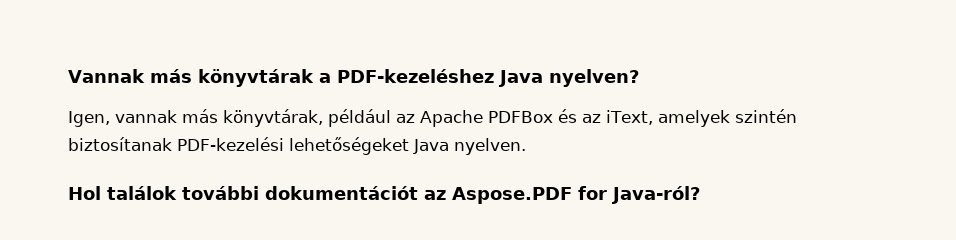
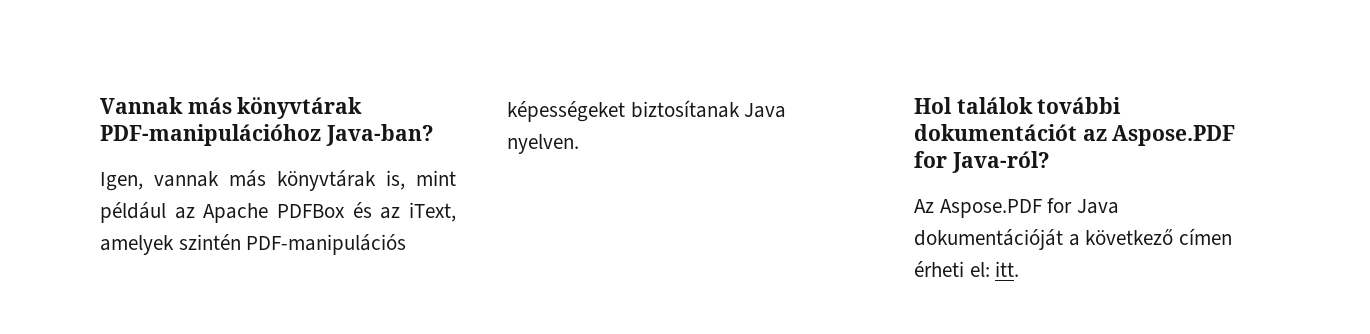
- Vannak más könyvtárak a PDF-kezeléshez Java nyelven?
+ Vannak más könyvtárak PDF-manipulációhoz Java-ban?
- Igen, vannak más könyvtárak, például az Apache PDFBox és az iText, amelyek szintén biztosítanak PDF-kezelési lehetőségeket Java nyelven.
+ Igen, vannak más könyvtárak is, mint például az Apache PDFBox és az iText, amelyek szintén PDF-manipulációs képességeket biztosítanak Java nyelven.
+ Az Aspose.PDF for Java dokumentációját a következő címen érheti el: itt.

